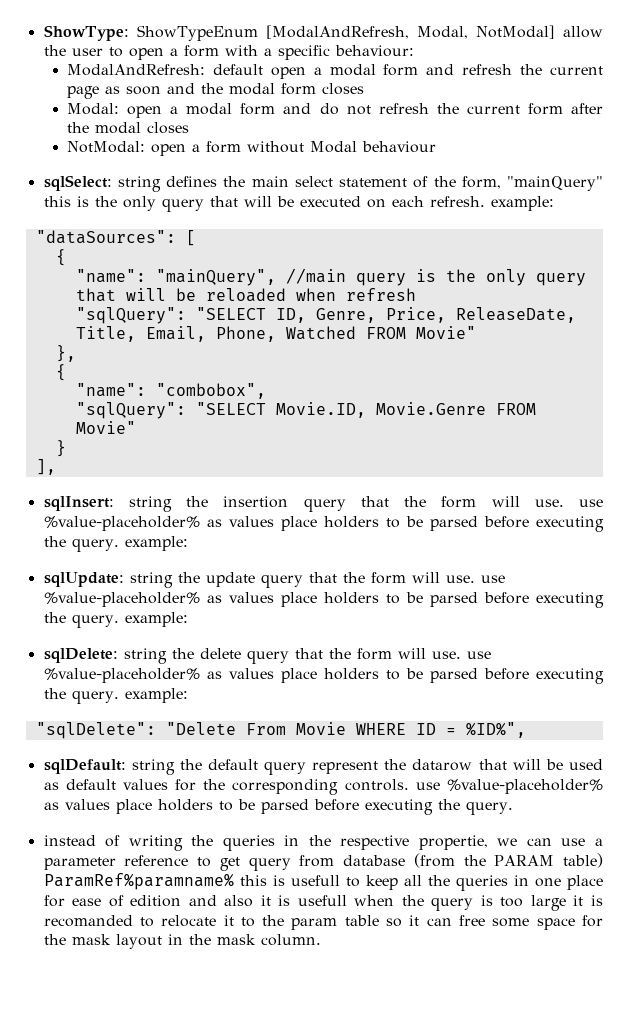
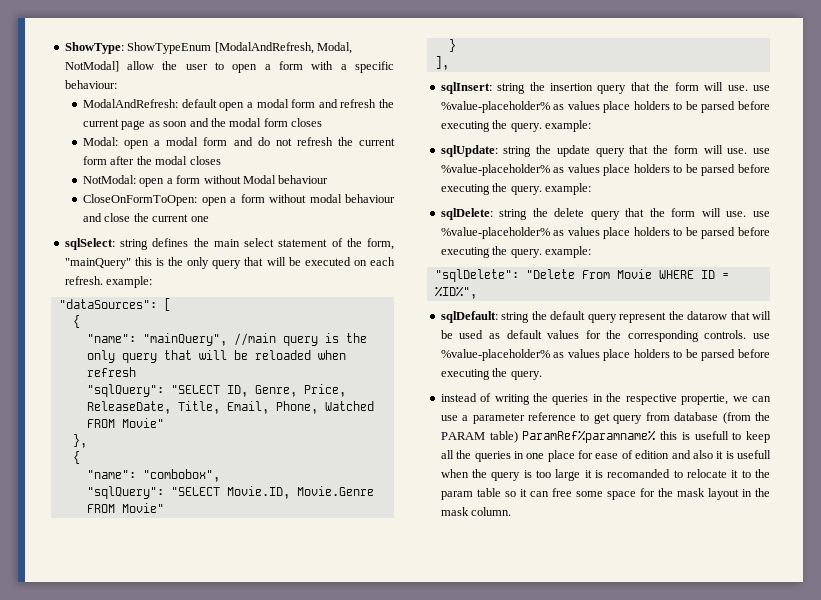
+ CloseOnFormToOpen: open a form without modal behaviour and close the current one

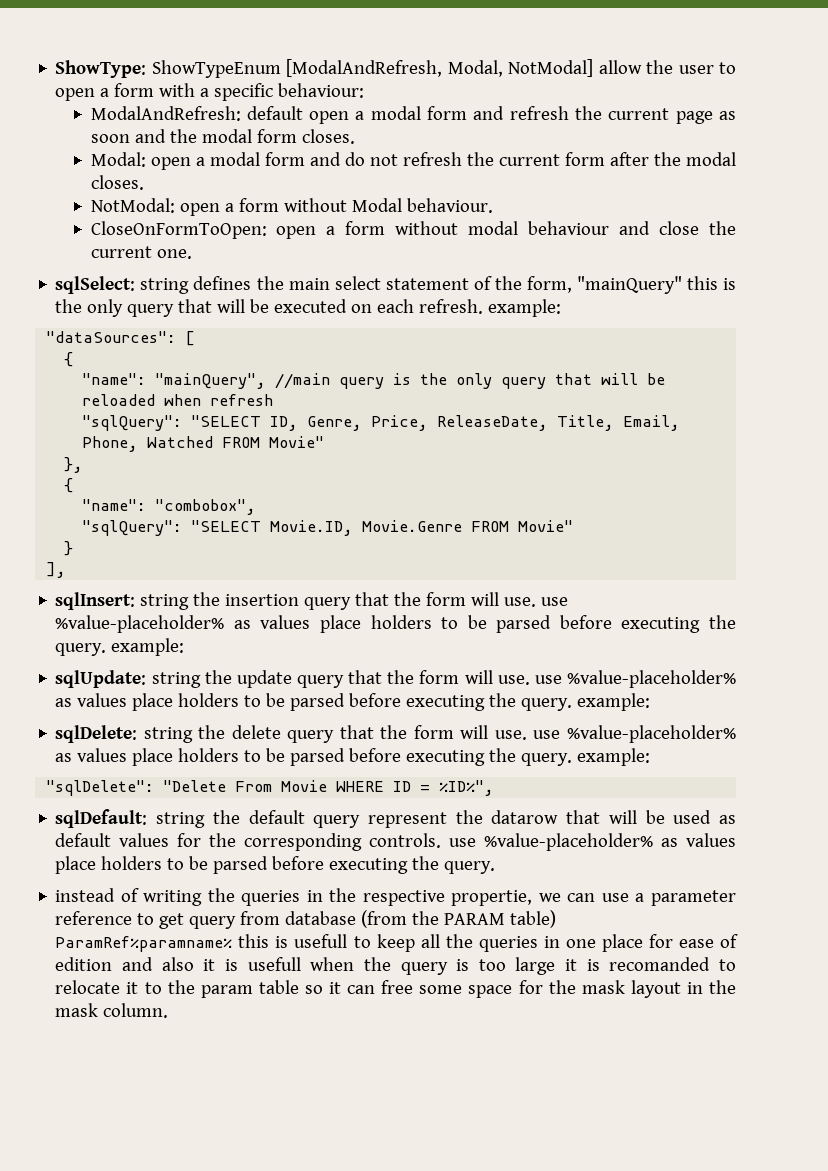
- ModalAndRefresh: default open a modal form and refresh the current page as soon and the modal form closes
+ ModalAndRefresh: default open a modal form and refresh the current page as soon and the modal form closes.
- Modal: open a modal form and do not refresh the current form after the modal closes
+ Modal: open a modal form and do not refresh the current form after the modal closes.
- NotModal: open a form without Modal behaviour
+ NotModal: open a form without Modal behaviour.
- CloseOnFormToOpen: open a form without modal behaviour and close the current one
+ CloseOnFormToOpen: open a form without modal behaviour and close the current one.

